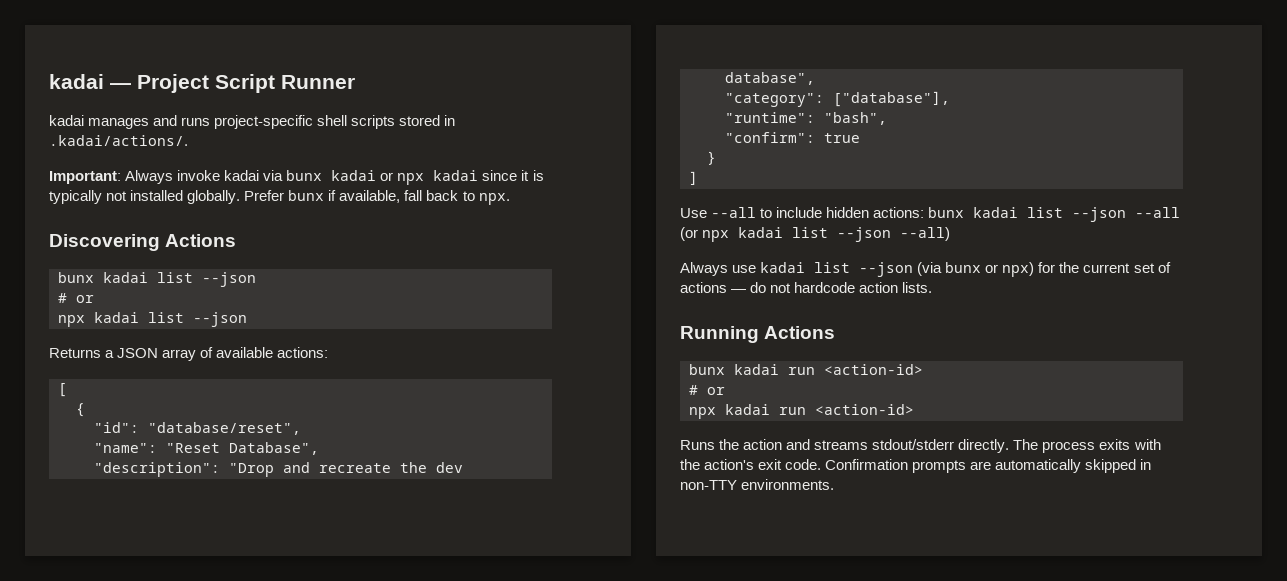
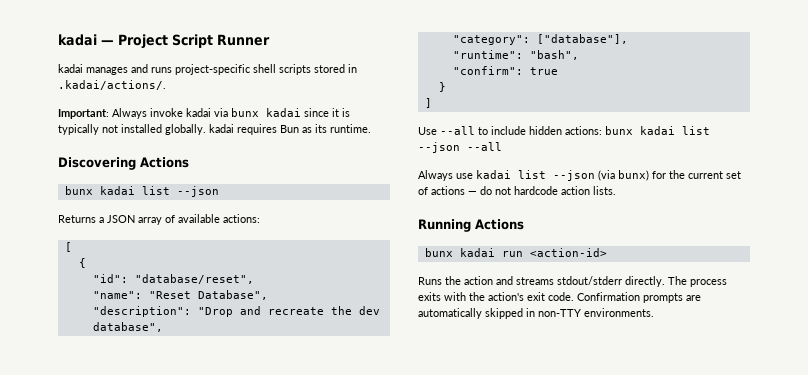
- Important: Always invoke kadai via bunx kadai or npx kadai since it is typically not installed globally. Prefer bunx if available, fall back to npx.
+ Important: Always invoke kadai via bunx kadai since it is typically not installed globally. kadai requires Bun as its runtime.
  Discovering Actions
  bunx kadai list --json
- # or
- npx kadai list --json
- Use --all to include hidden actions: bunx kadai list --json --all (or npx kadai list --json --all)
+ Use --all to include hidden actions: bunx kadai list --json --all
- Always use kadai list --json (via bunx or npx) for the current set of actions — do not hardcode action lists.
+ Always use kadai list --json (via bunx) for the current set of actions — do not hardcode action lists.
  bunx kadai run <action-id>
- # or
- npx kadai run <action-id>

